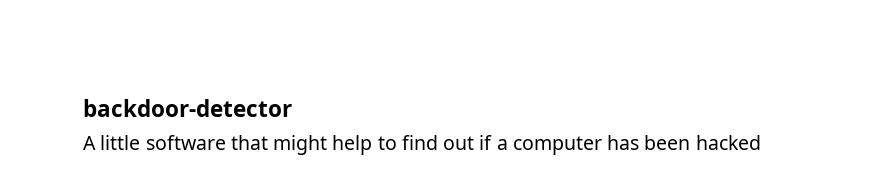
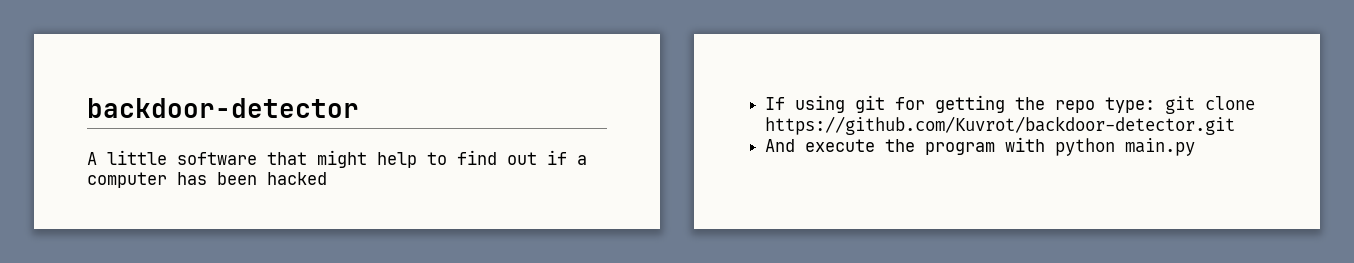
+ If using git for getting the repo type: git clone https://github.com/Kuvrot/backdoor-detector.git
+ And execute the program with python main.py

